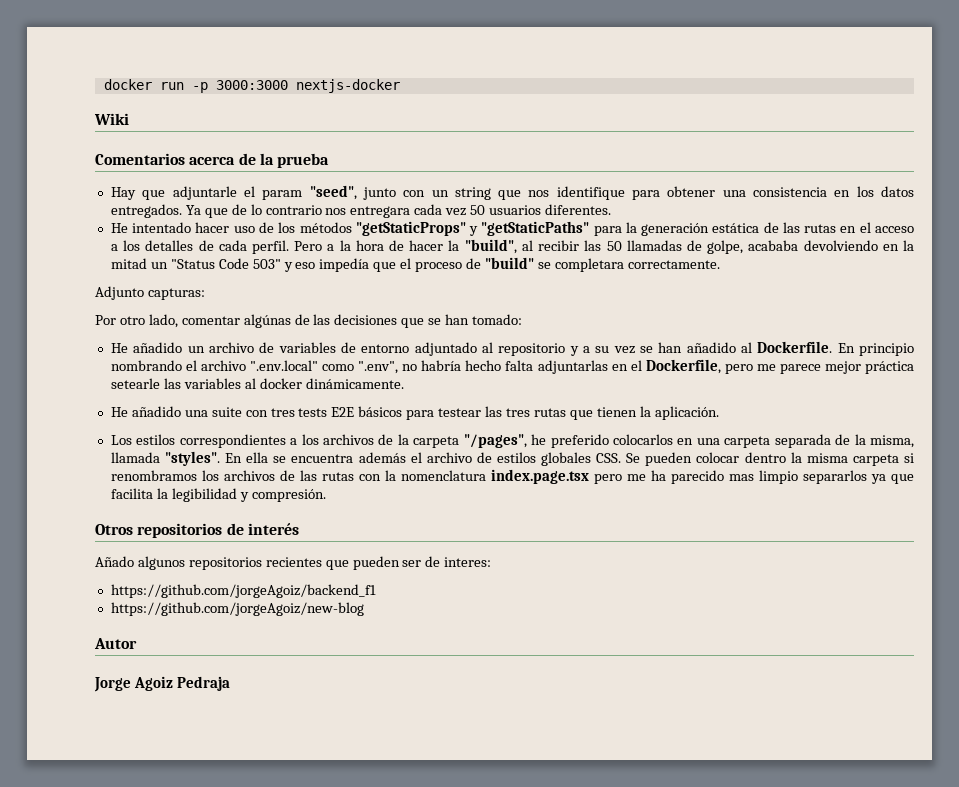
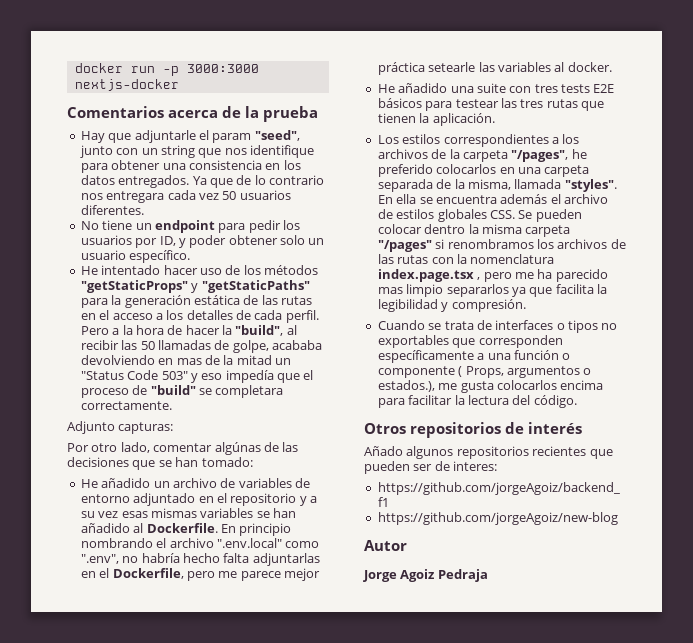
- Wiki
+ No tiene un endpoint para pedir los usuarios por ID, y poder obtener solo un usuario específico.
- Pero a la hora de hacer la "build", al recibir las 50 llamadas de golpe, acababa devolviendo en la mitad un "Status Code 503" y eso impedía que el proceso de "build" se completara correctamente.
+ Pero a la hora de hacer la "build", al recibir las 50 llamadas de golpe, acababa devolviendo en mas de la mitad un "Status Code 503" y eso impedía que el proceso de "build" se completara correctamente.
- He añadido un archivo de variables de entorno adjuntado al repositorio y a su vez se han añadido al Dockerfile.
+ He añadido un archivo de variables de entorno adjuntado en el repositorio y a su vez esas mismas variables se han añadido al Dockerfile.
- En principio nombrando el archivo ".env.local" como ".env", no habría hecho falta adjuntarlas en el Dockerfile, pero me parece mejor práctica setearle las variables al docker dinámicamente.
+ En principio nombrando el archivo ".env.local" como ".env", no habría hecho falta adjuntarlas en el Dockerfile, pero me parece mejor práctica setearle las variables al docker.
- En ella se encuentra además el archivo de estilos globales CSS. Se pueden colocar dentro la misma carpeta si renombramos los archivos de las rutas con la nomenclatura index.page.tsx pero me ha parecido mas limpio separarlos ya que facilita la legibilidad y compresión.
+ En ella se encuentra además el archivo de estilos globales CSS. Se pueden colocar dentro la misma carpeta "/pages" si renombramos los archivos de las rutas con la nomenclatura index.page.tsx , pero me ha parecido mas limpio separarlos ya que facilita la legibilidad y compresión.
+ Cuando se trata de interfaces o tipos no exportables que corresponden específicamente a una función o componente ( Props, argumentos o estados.), me gusta colocarlos encima para facilitar la lectura del código.

